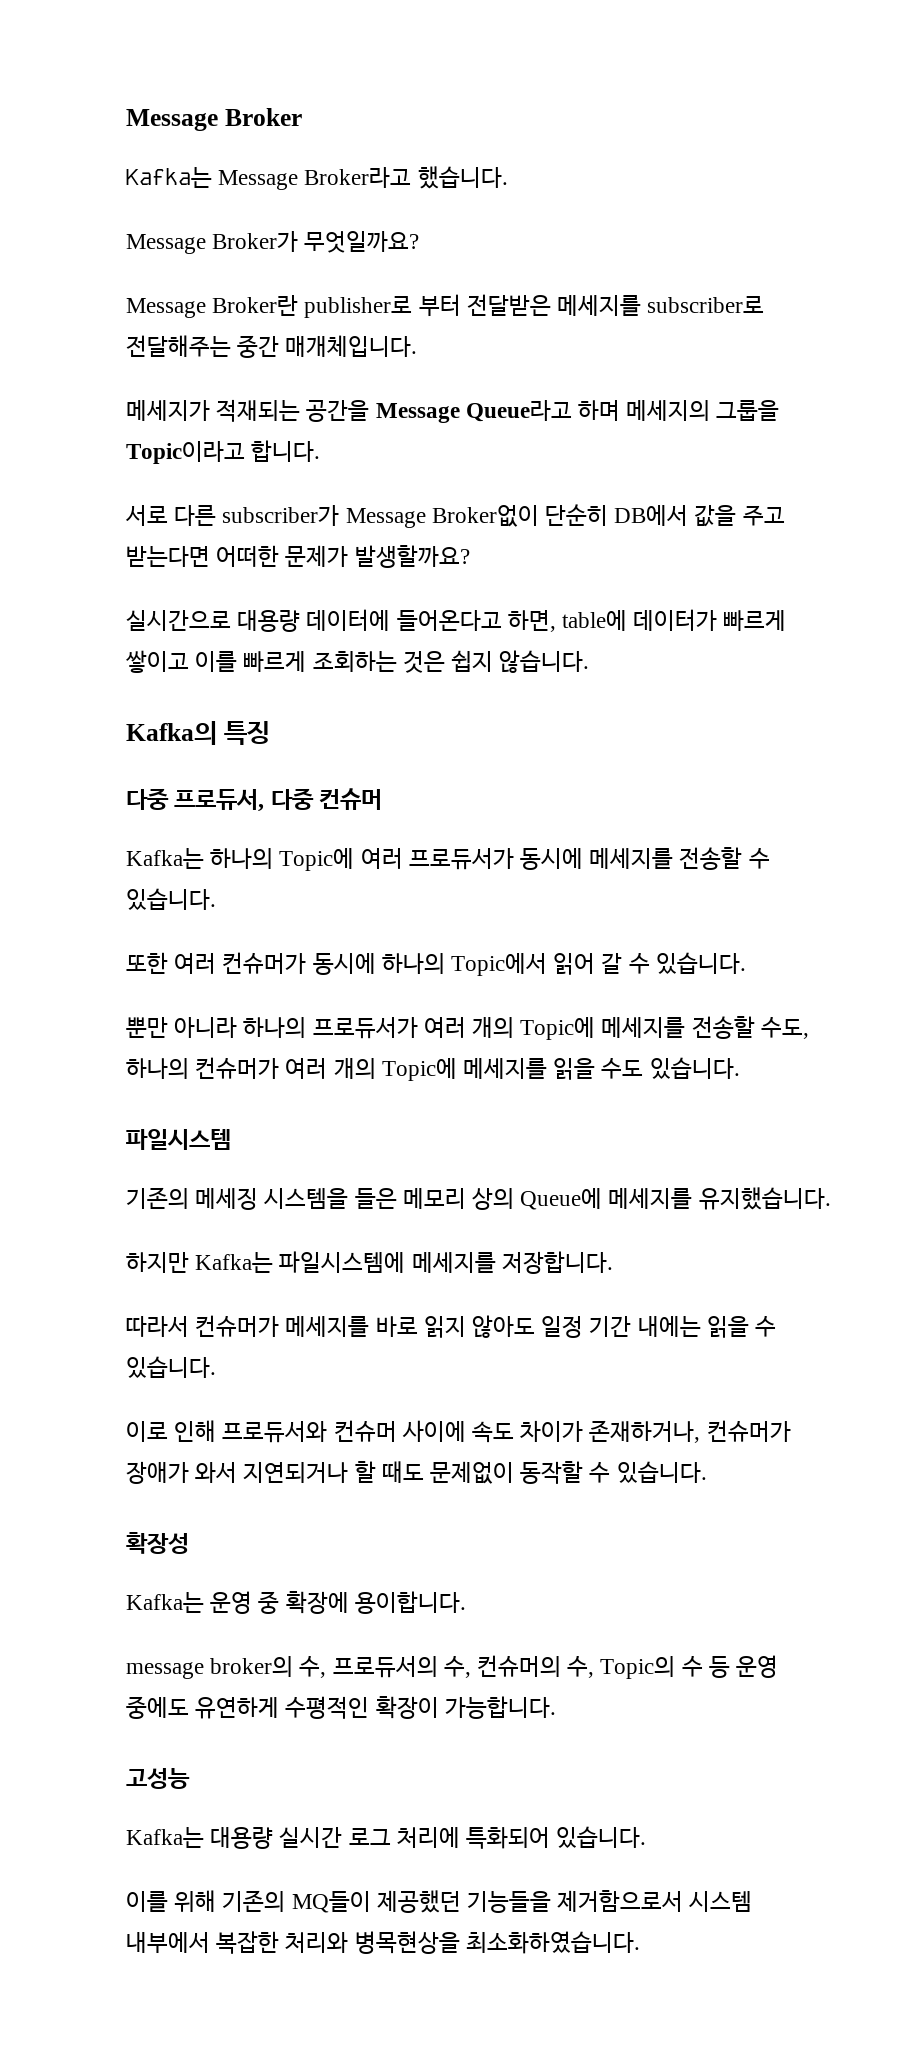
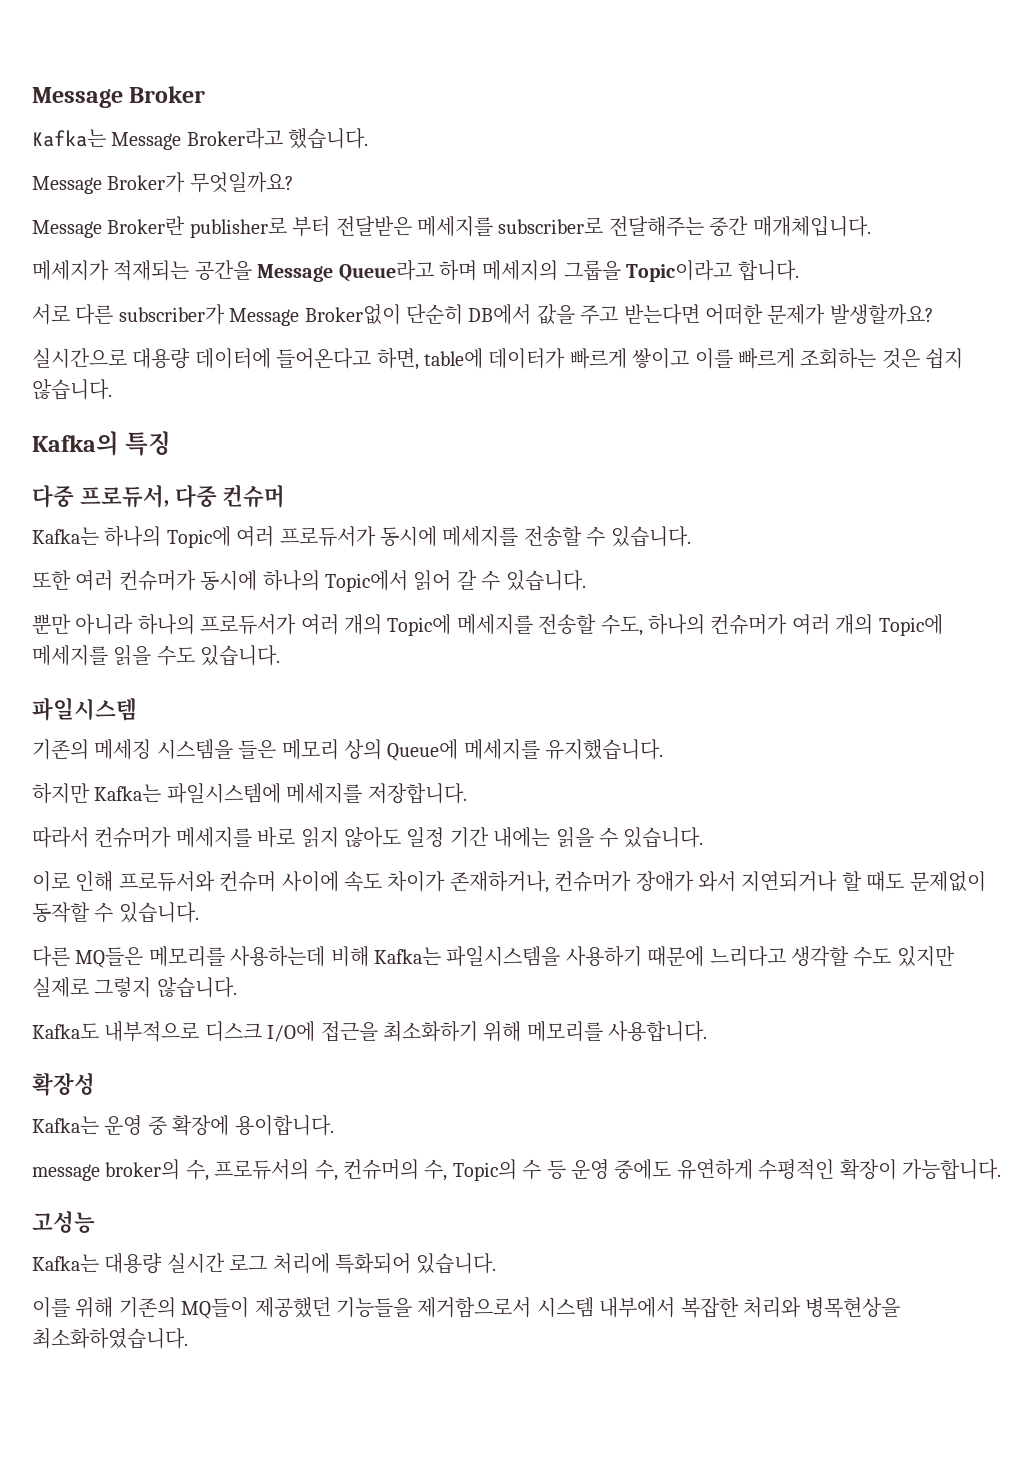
+ 다른 MQ들은 메모리를 사용하는데 비해 Kafka는 파일시스템을 사용하기 때문에 느리다고 생각할 수도 있지만 실제로 그렇지 않습니다.
+ Kafka도 내부적으로 디스크 I/O에 접근을 최소화하기 위해 메모리를 사용합니다.

